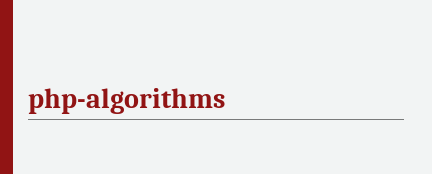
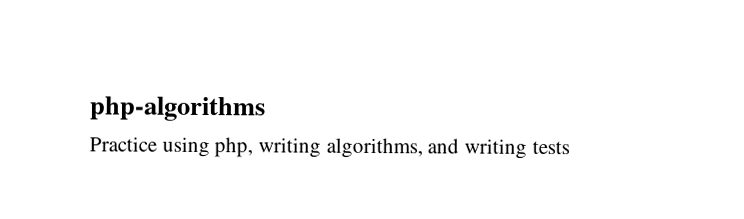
+ Practice using php, writing algorithms, and writing tests

